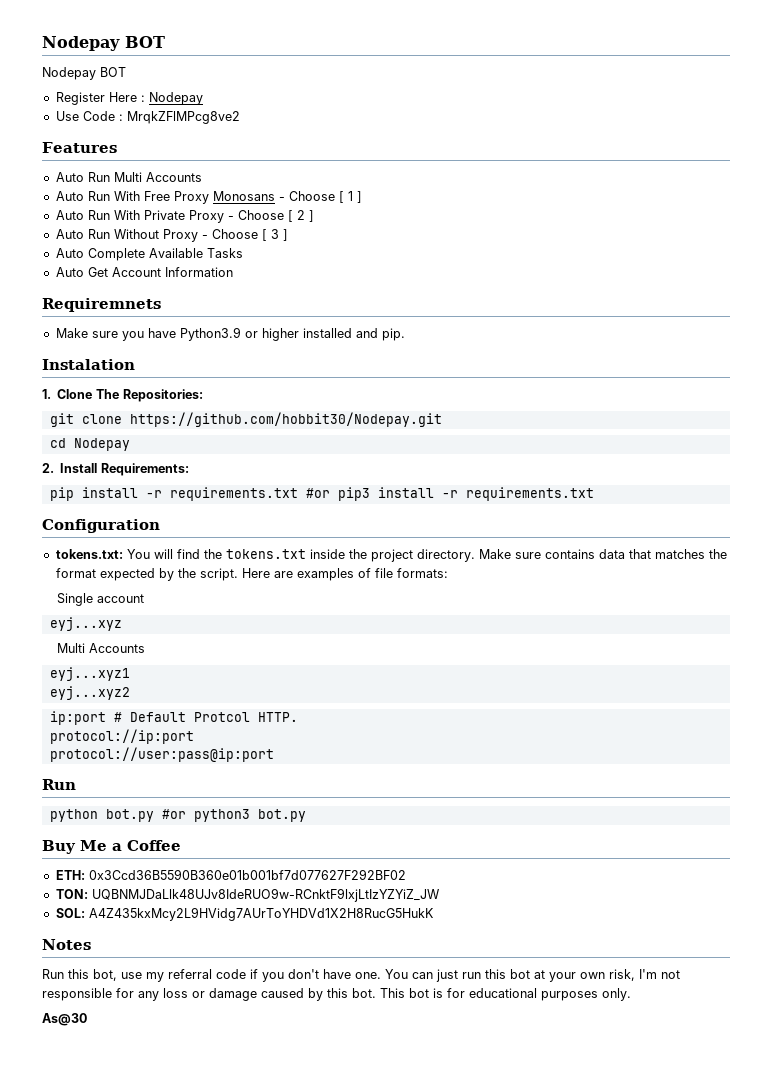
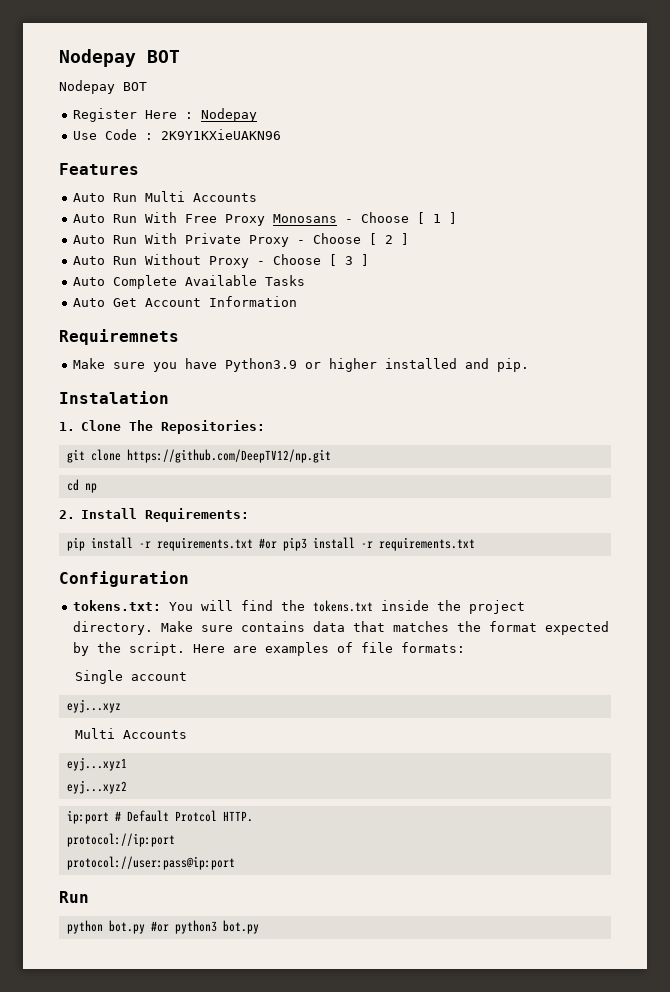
- Use Code : MrqkZFlMPcg8ve2
+ Use Code : 2K9Y1KXieUAKN96
- git clone https://github.com/hobbit30/Nodepay.git
+ git clone https://github.com/DeepTV12/np.git
- cd Nodepay
+ cd np
- Buy Me a Coffee
- ETH: 0x3Ccd36B5590B360e01b001bf7d077627F292BF02
- TON: UQBNMJDaLlk48UJv8IdeRUO9w-RCnktF9lxjLtIzYZYiZ_JW
- SOL: A4Z435kxMcy2L9HVidg7AUrToYHDVd1X2H8RucG5HukK
- Notes
- Run this bot, use my referral code if you don't have one. You can just run this bot at your own risk, I'm not responsible for any loss or damage caused by this bot. This bot is for educational purposes only.
- As@30

